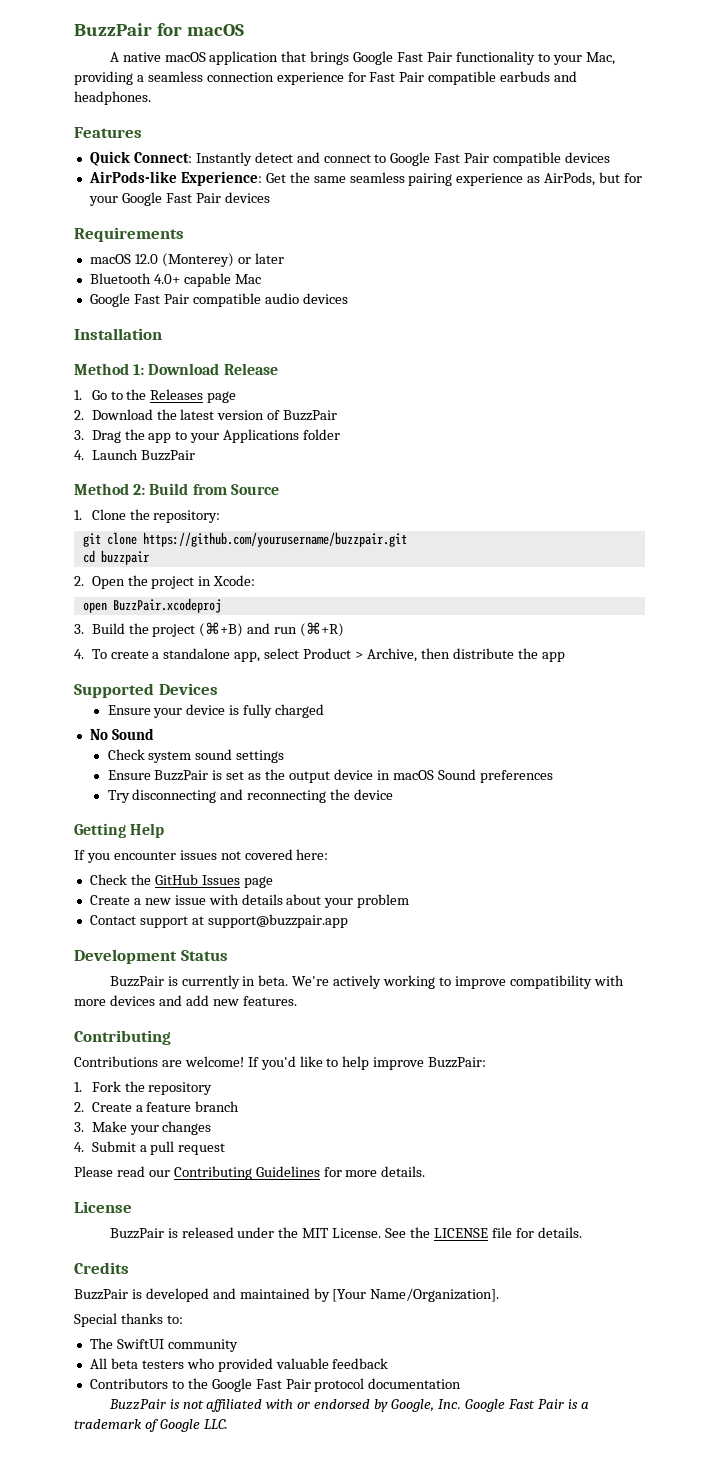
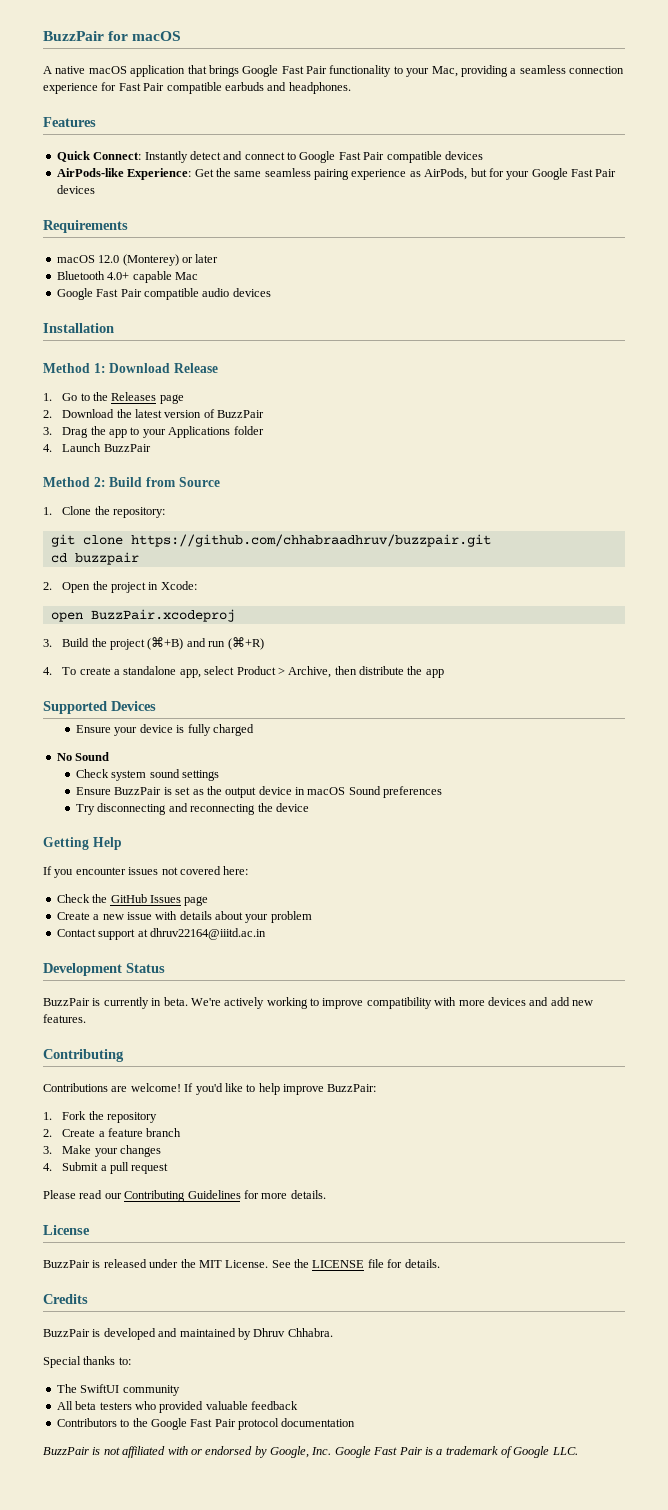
- git clone https://github.com/yourusername/buzzpair.git
+ git clone https://github.com/chhabraadhruv/buzzpair.git
- Contact support at support@buzzpair.app
+ Contact support at dhruv22164@iiitd.ac.in
- BuzzPair is developed and maintained by [Your Name/Organization].
+ BuzzPair is developed and maintained by Dhruv Chhabra.

